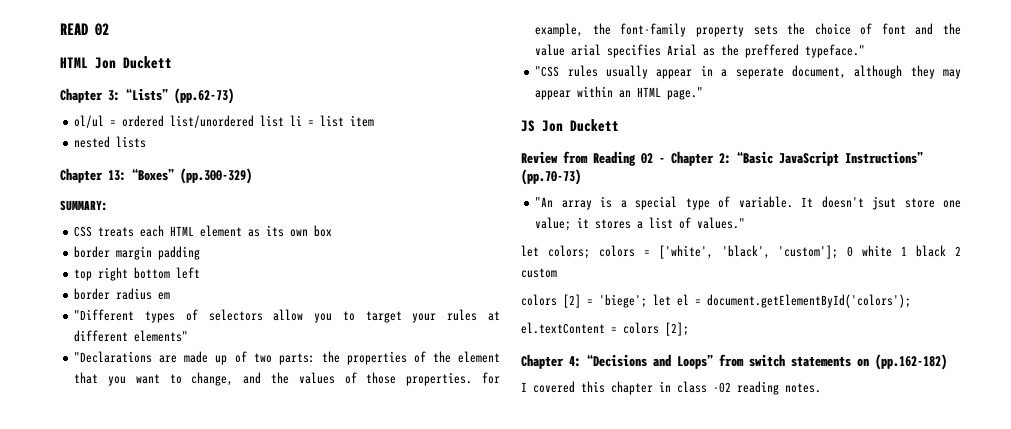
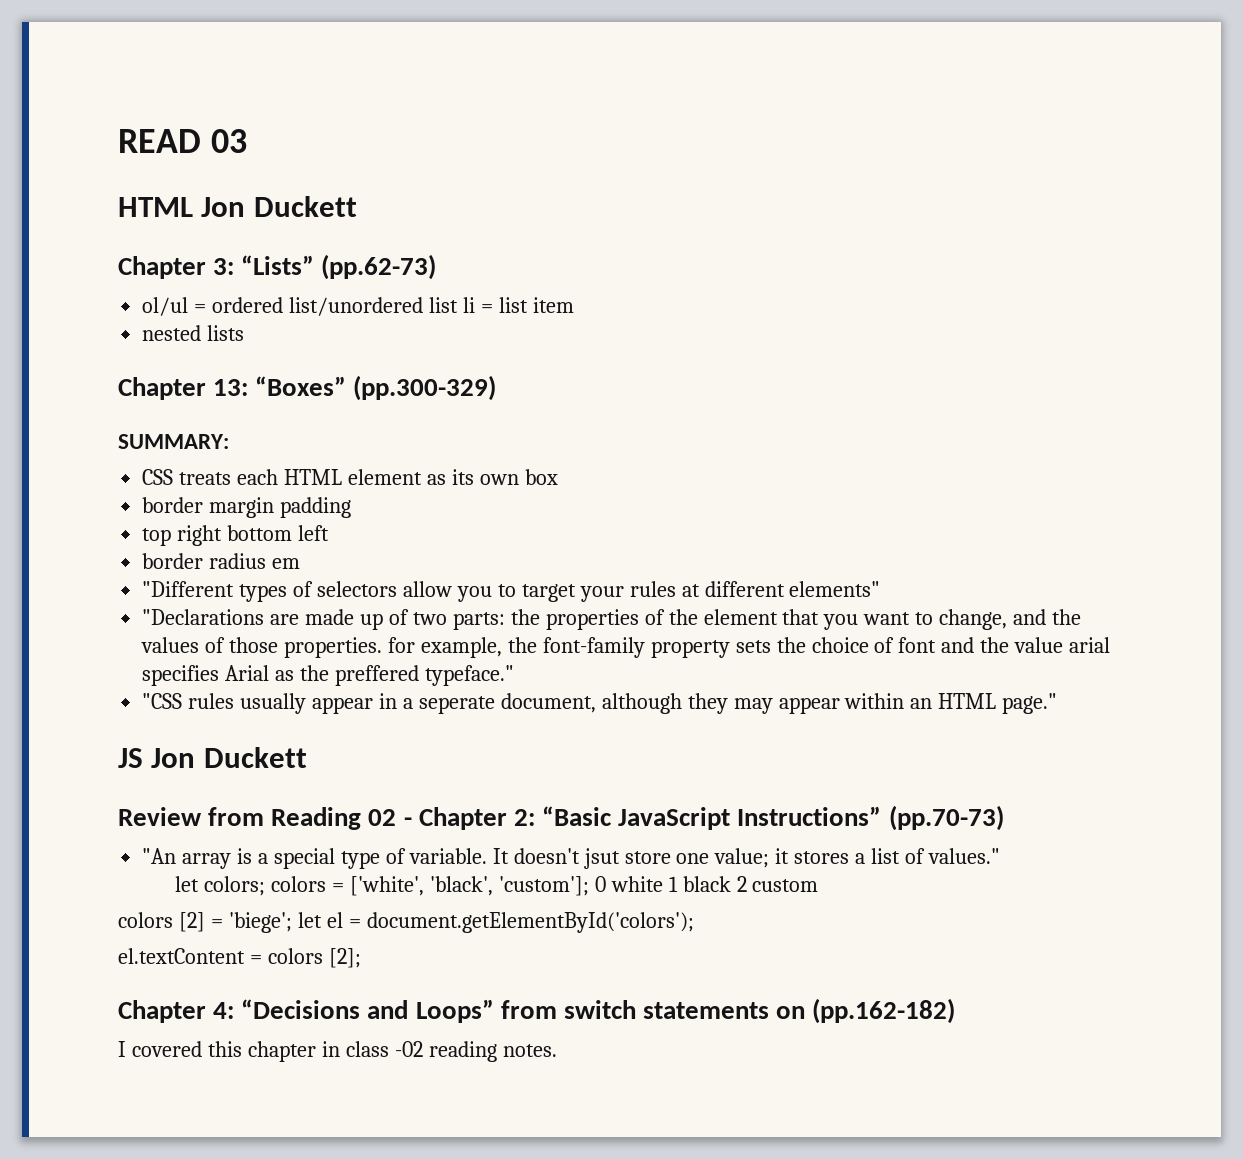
- READ 02
+ READ 03

